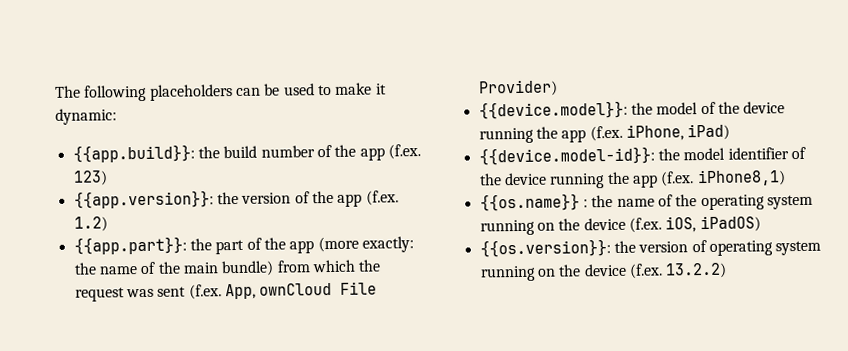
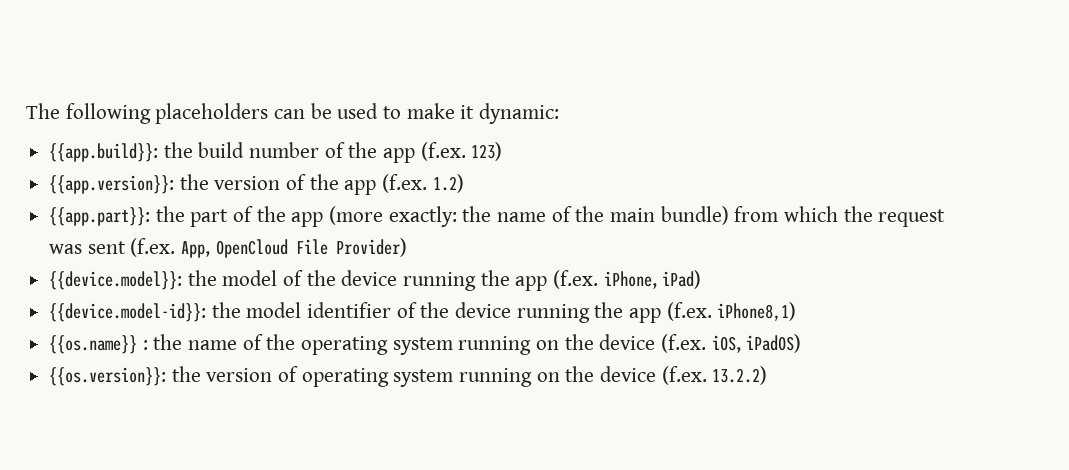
- {{app.part}}: the part of the app (more exactly: the name of the main bundle) from which the request was sent (f.ex. App, ownCloud File Provider)
+ {{app.part}}: the part of the app (more exactly: the name of the main bundle) from which the request was sent (f.ex. App, OpenCloud File Provider)

